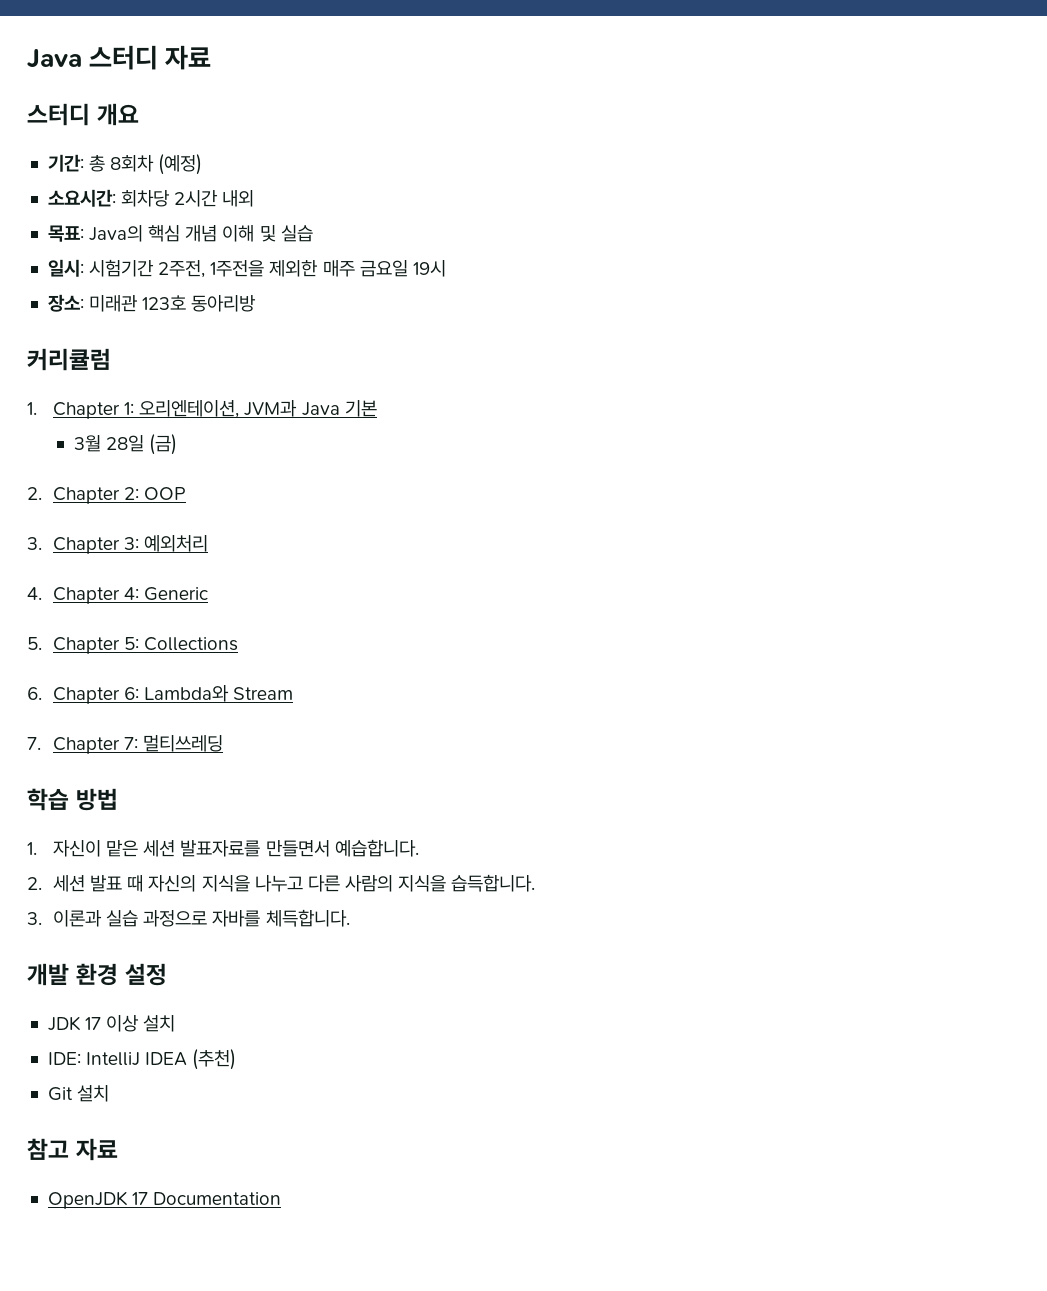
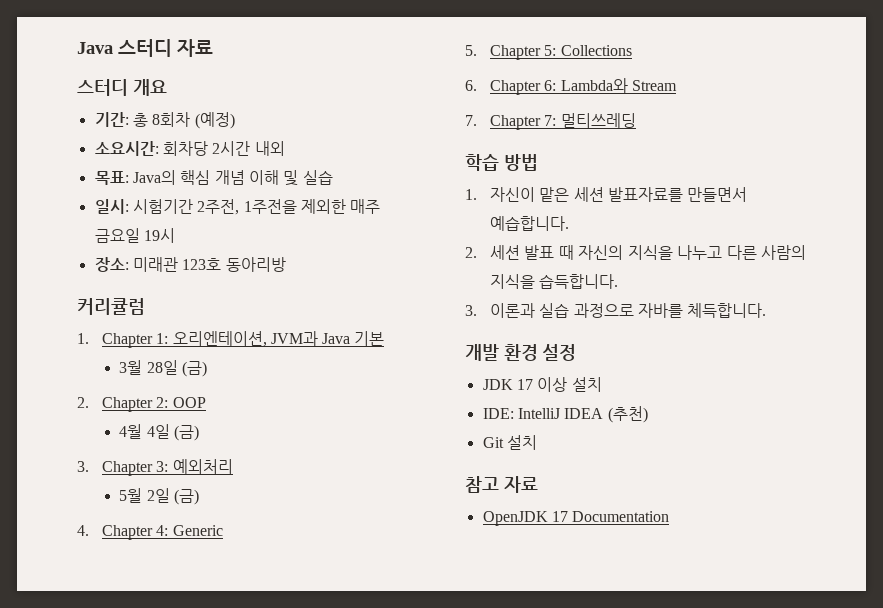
+ 4월 4일 (금)
+ 5월 2일 (금)

